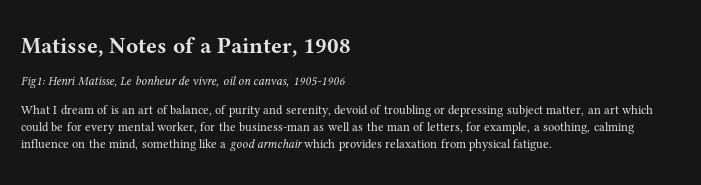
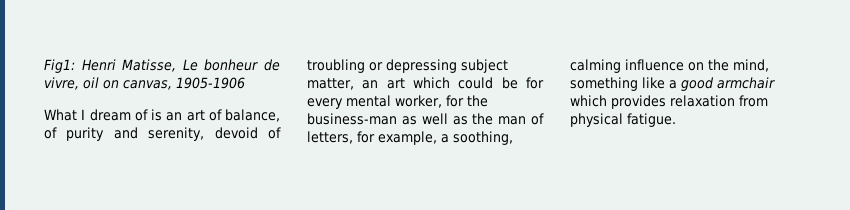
- Matisse, Notes of a Painter, 1908

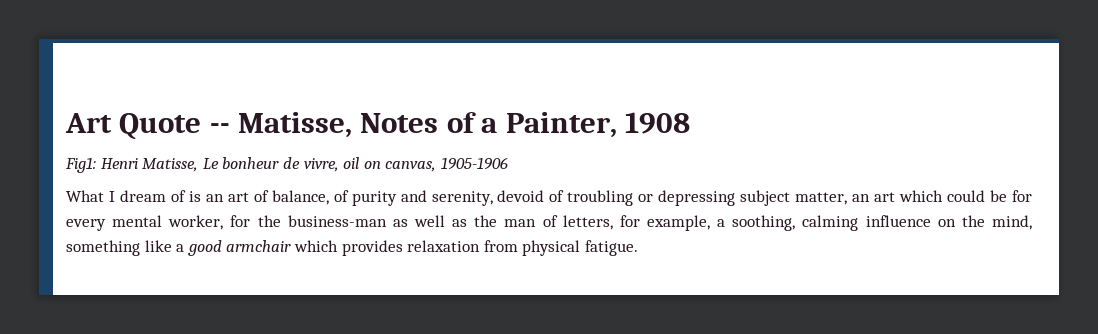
+ Art Quote -- Matisse, Notes of a Painter, 1908

